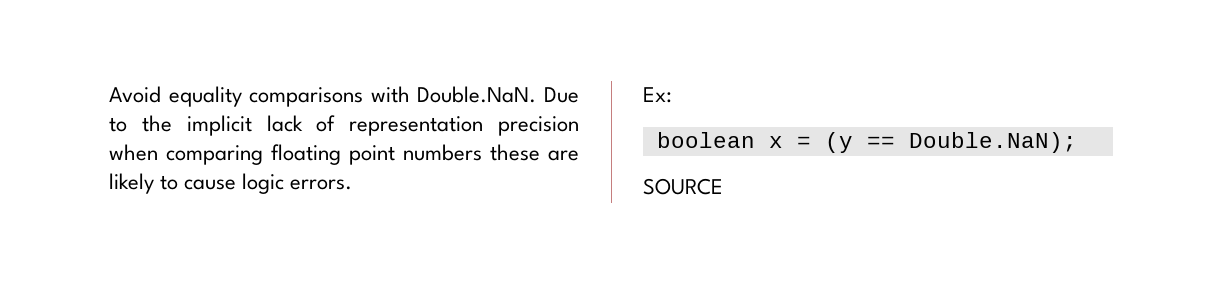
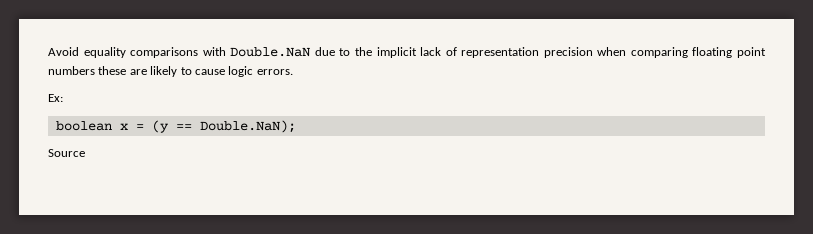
- Avoid equality comparisons with Double.NaN. Due to the implicit lack of representation precision when comparing floating point numbers these are likely to cause logic errors.
+ Avoid equality comparisons with Double.NaN due to the implicit lack of representation precision when comparing floating point numbers these are likely to cause logic errors.
- SOURCE
+ Source

